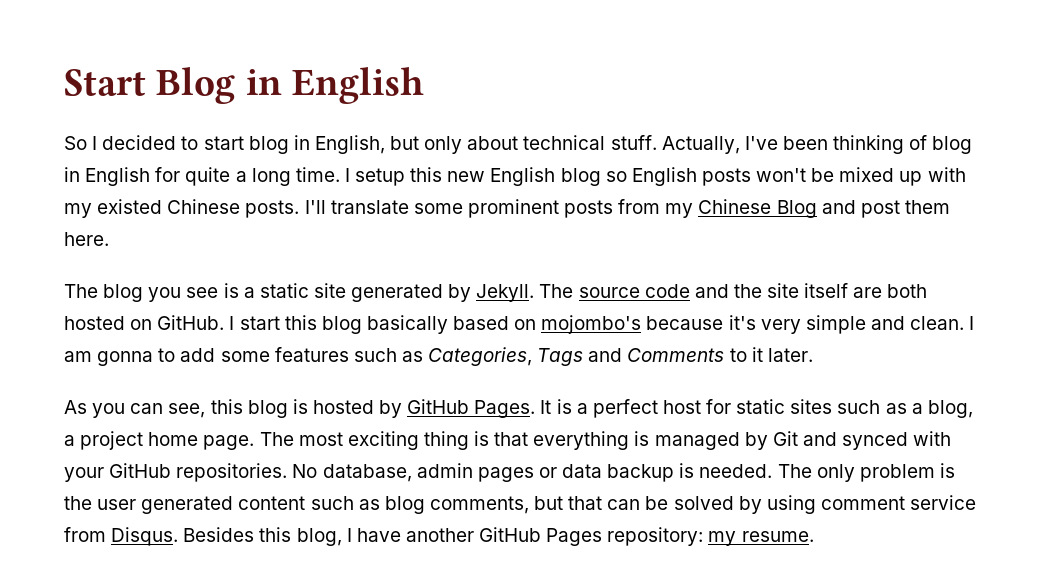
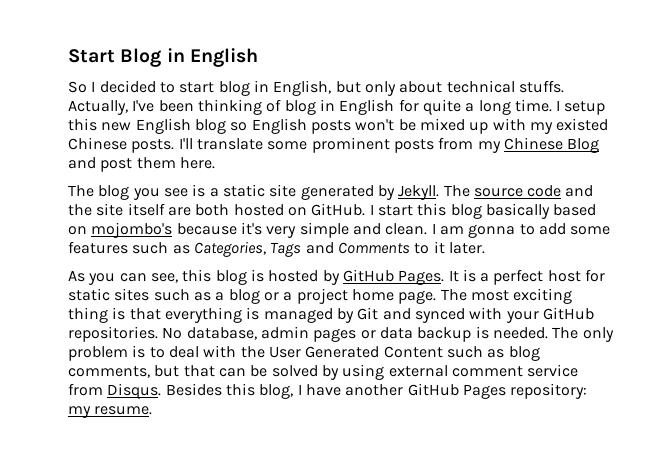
- So I decided to start blog in English, but only about technical stuff.
+ So I decided to start blog in English, but only about technical stuffs.
- It is a perfect host for static sites such as a blog, a project home page.
+ It is a perfect host for static sites such as a blog or a project home page.
- The only problem is the user generated content such as blog comments, but that can be solved by using comment service from Disqus.
+ The only problem is to deal with the User Generated Content such as blog comments, but that can be solved by using external comment service from Disqus.

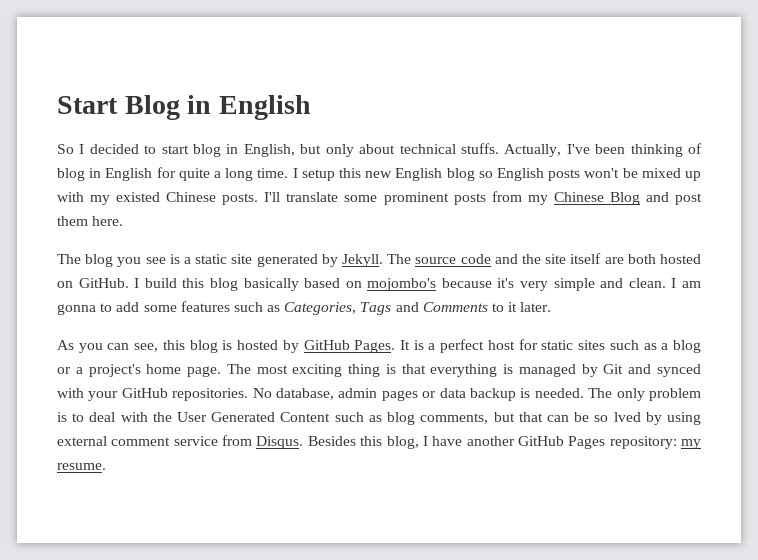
- I start this blog basically based on mojombo's because it's very simple and clean.
+ I build this blog basically based on mojombo's because it's very simple and clean.
- It is a perfect host for static sites such as a blog or a project home page.
+ It is a perfect host for static sites such as a blog or a project's home page.
- The only problem is to deal with the User Generated Content such as blog comments, but that can be solved by using external comment service from Disqus.
+ The only problem is to deal with the User Generated Content such as blog comments, but that can be so lved by using external comment service from Disqus.

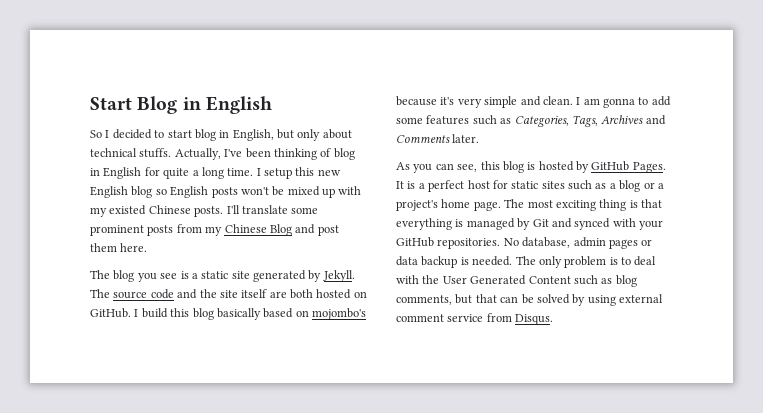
- I am gonna to add some features such as Categories, Tags and Comments to it later.
+ I am gonna to add some features such as Categories, Tags, Archives and Comments later.
- The only problem is to deal with the User Generated Content such as blog comments, but that can be so lved by using external comment service from Disqus. Besides this blog, I have another GitHub Pages repository: my resume.
+ The only problem is to deal with the User Generated Content such as blog comments, but that can be solved by using external comment service from Disqus.

